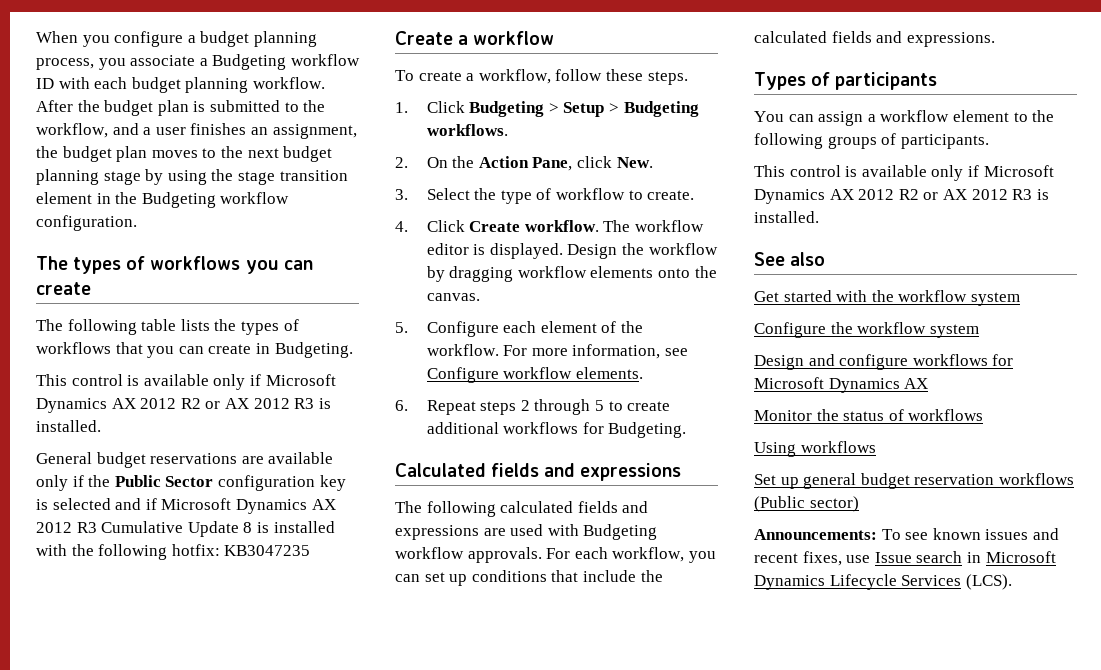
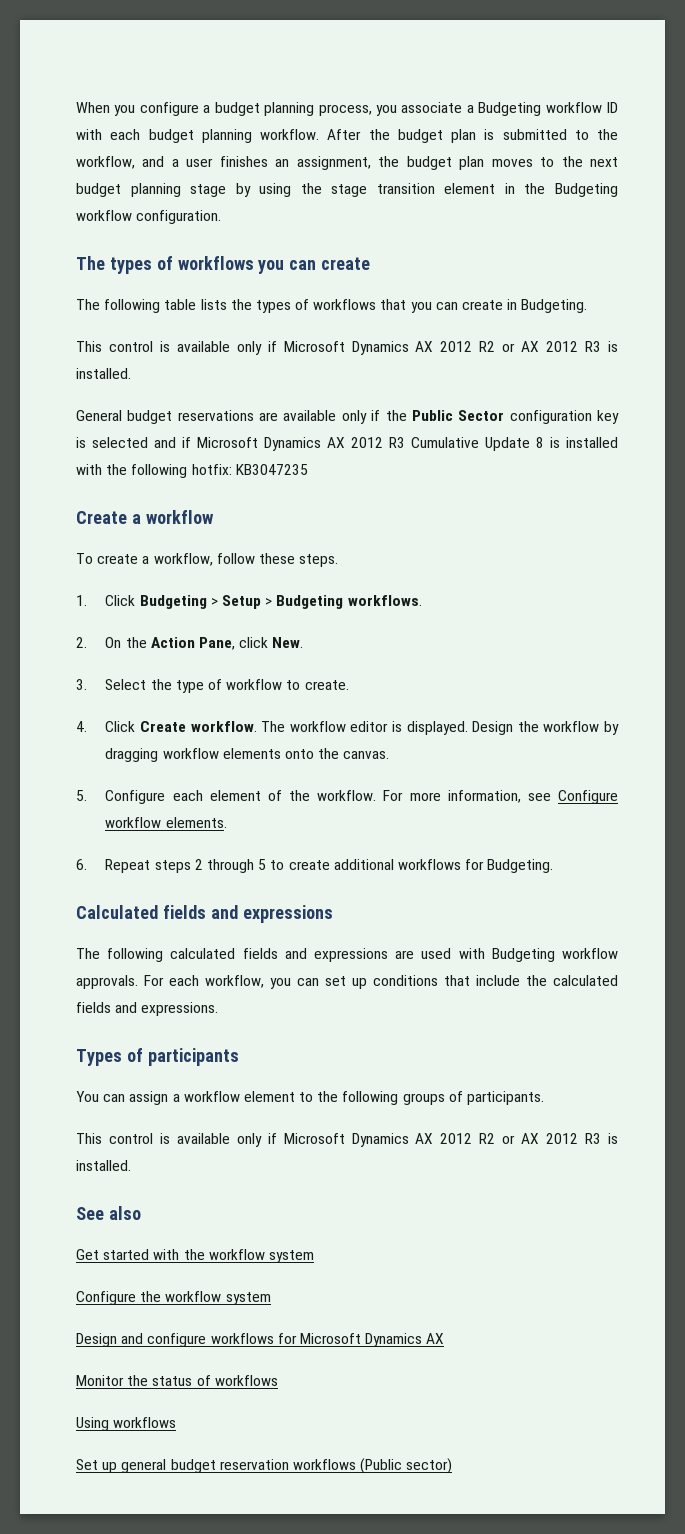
- Announcements: To see known issues and recent fixes, use Issue search in Microsoft Dynamics Lifecycle Services (LCS).

